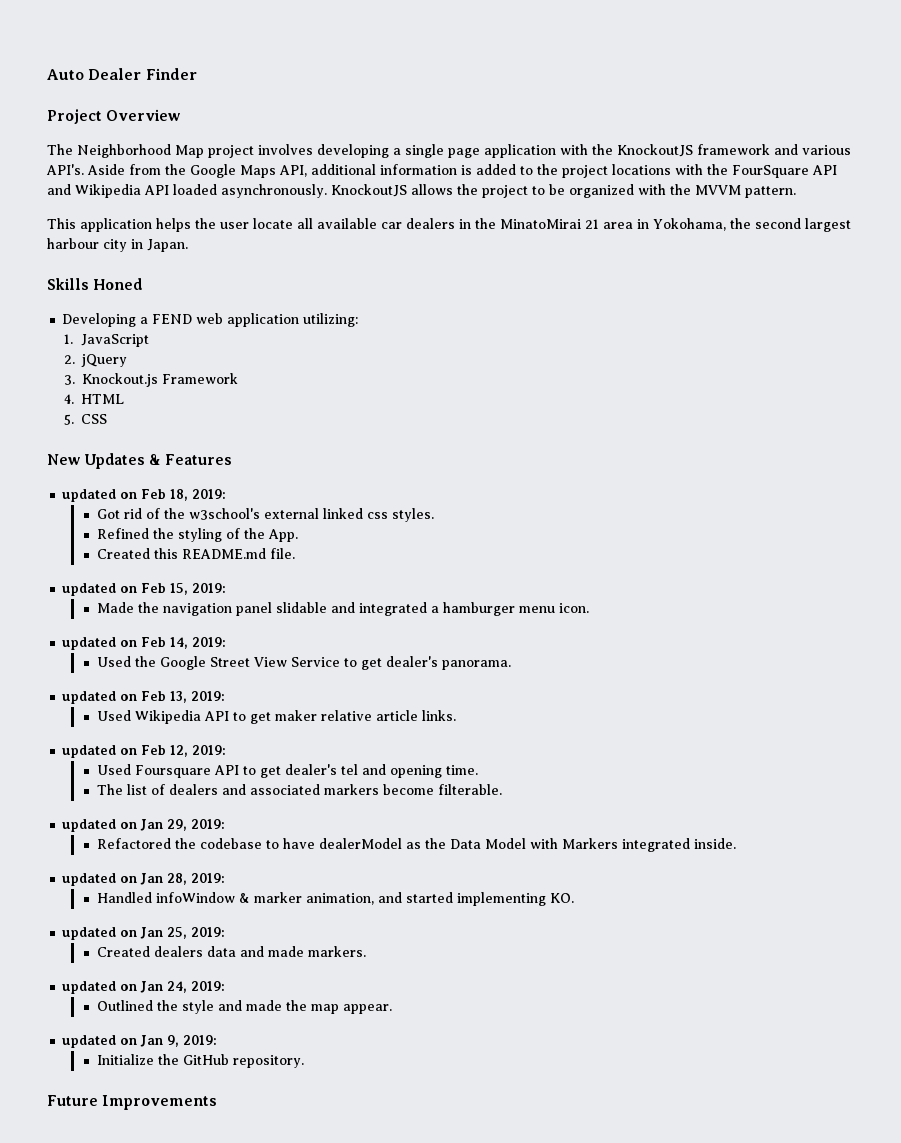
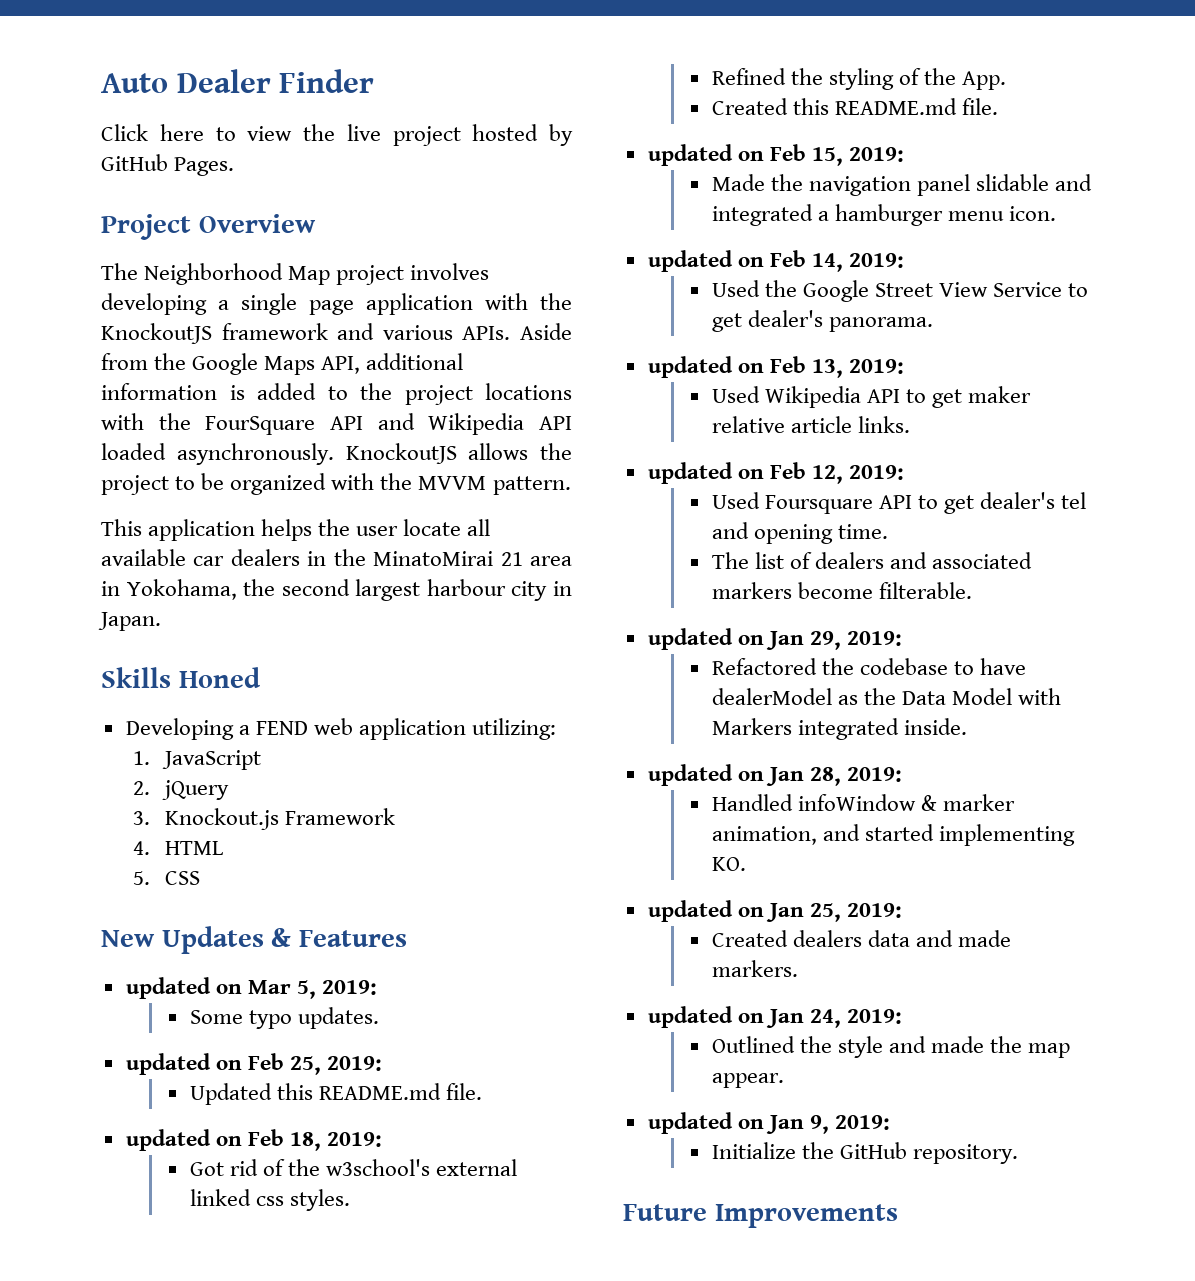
+ Click here to view the live project hosted by GitHub Pages.
- The Neighborhood Map project involves developing a single page application with the KnockoutJS framework and various API's.
+ The Neighborhood Map project involves developing a single page application with the KnockoutJS framework and various APIs.
+ updated on Mar 5, 2019:
+ Some typo updates.
+ updated on Feb 25, 2019:
+ Updated this README.md file.

